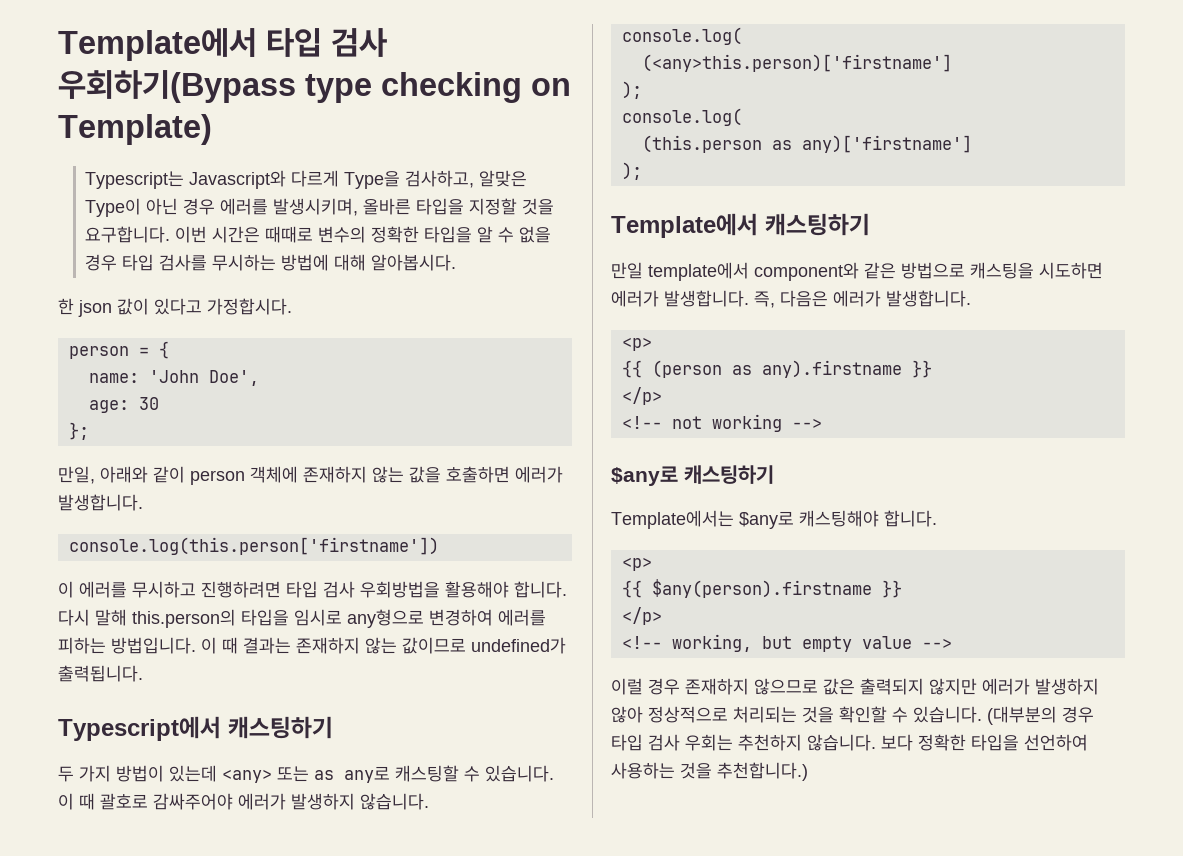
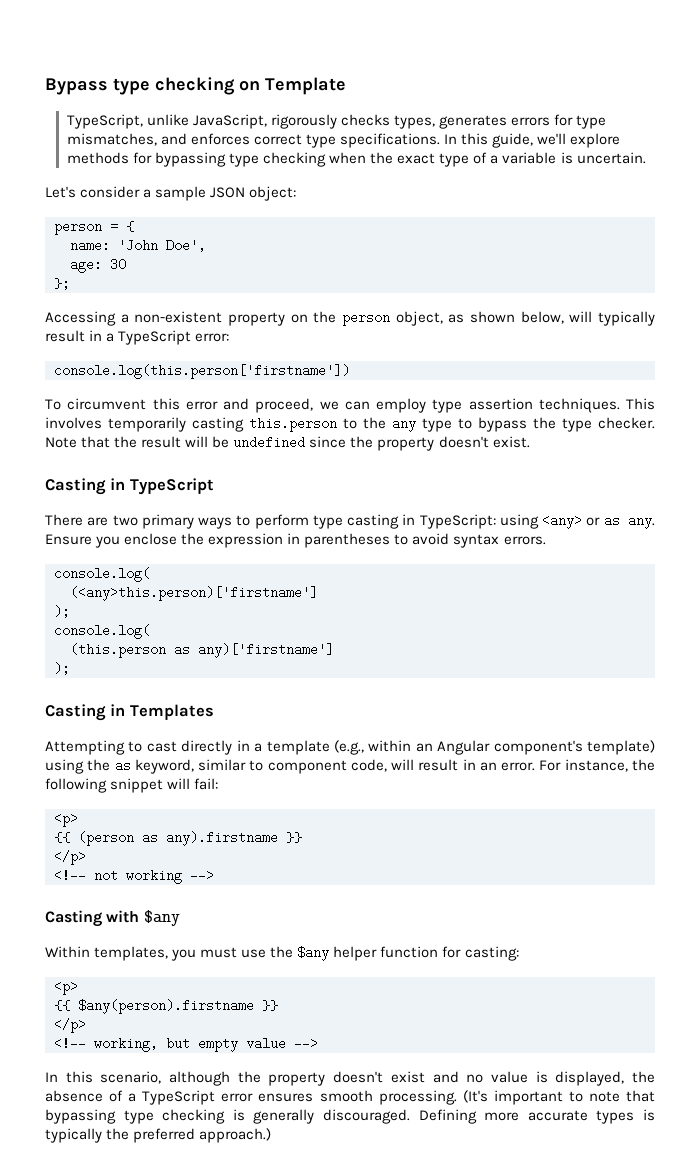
- Template에서 타입 검사 우회하기(Bypass type checking on Template)
- Typescript는 Javascript와 다르게 Type을 검사하고, 알맞은 Type이 아닌 경우 에러를 발생시키며, 올바른 타입을 지정할 것을 요구합니다. 이번 시간은 때때로 변수의 정확한 타입을 알 수 없을 경우 타입 검사를 무시하는 방법에 대해 알아봅시다.
- 한 json 값이 있다고 가정합시다.
+ Bypass type checking on Template
+ TypeScript, unlike JavaScript, rigorously checks types, generates errors for type mismatches, and enforces correct type specifications. In this guide, we'll explore methods for bypassing type checking when the exact type of a variable is uncertain.
+ Let's consider a sample JSON object:
- 만일, 아래와 같이 person 객체에 존재하지 않는 값을 호출하면 에러가 발생합니다.
+ Accessing a non-existent property on the person object, as shown below, will typically result in a TypeScript error:
  console.log(this.person['firstname'])
- 이 에러를 무시하고 진행하려면 타입 검사 우회방법을 활용해야 합니다. 다시 말해 this.person의 타입을 임시로 any형으로 변경하여 에러를 피하는 방법입니다. 이 때 결과는 존재하지 않는 값이므로 undefined가 출력됩니다.
- Typescript에서 캐스팅하기
- 두 가지 방법이 있는데 <any> 또는 as any로 캐스팅할 수 있습니다. 이 때 괄호로 감싸주어야 에러가 발생하지 않습니다.
+ To circumvent this error and proceed, we can employ type assertion techniques. This involves temporarily casting this.person to the any type to bypass the type checker. Note that the result will be undefined since the property doesn't exist.
+ Casting in TypeScript
+ There are two primary ways to perform type casting in TypeScript: using <any> or as any. Ensure you enclose the expression in parentheses to avoid syntax errors.
- Template에서 캐스팅하기
- 만일 template에서 component와 같은 방법으로 캐스팅을 시도하면 에러가 발생합니다. 즉, 다음은 에러가 발생합니다.
+ Casting in Templates
+ Attempting to cast directly in a template (e.g., within an Angular component's template) using the as keyword, similar to component code, will result in an error. For instance, the following snippet will fail:
- $any로 캐스팅하기
- Template에서는 $any로 캐스팅해야 합니다.
+ Casting with $any
+ Within templates, you must use the $any helper function for casting:
- 이럴 경우 존재하지 않으므로 값은 출력되지 않지만 에러가 발생하지 않아 정상적으로 처리되는 것을 확인할 수 있습니다. (대부분의 경우 타입 검사 우회는 추천하지 않습니다. 보다 정확한 타입을 선언하여 사용하는 것을 추천합니다.)
+ In this scenario, although the property doesn't exist and no value is displayed, the absence of a TypeScript error ensures smooth processing. (It's important to note that bypassing type checking is generally discouraged. Defining more accurate types is typically the preferred approach.)

